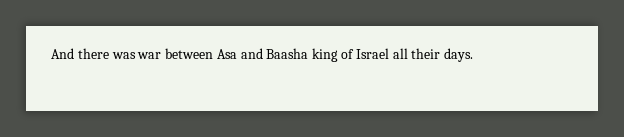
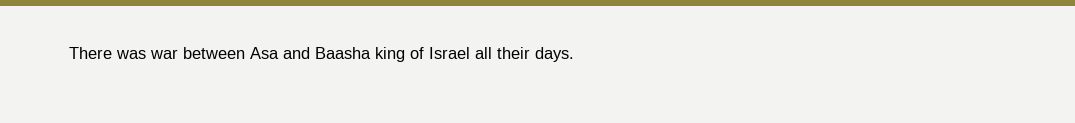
- And there was war between Asa and Baasha king of Israel all their days.
+ There was war between Asa and Baasha king of Israel all their days.

